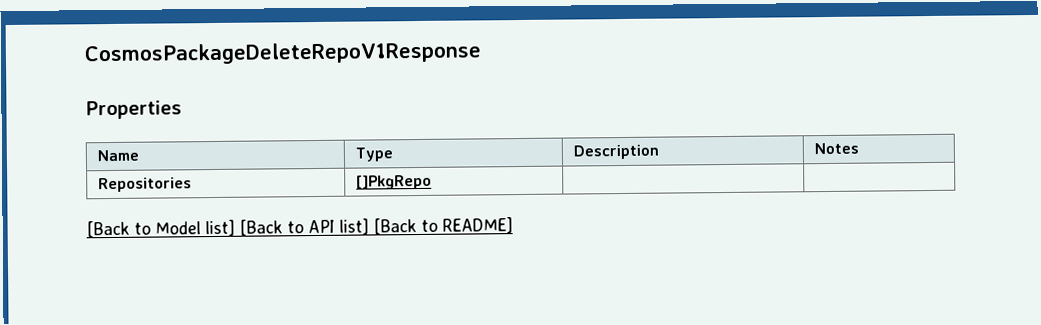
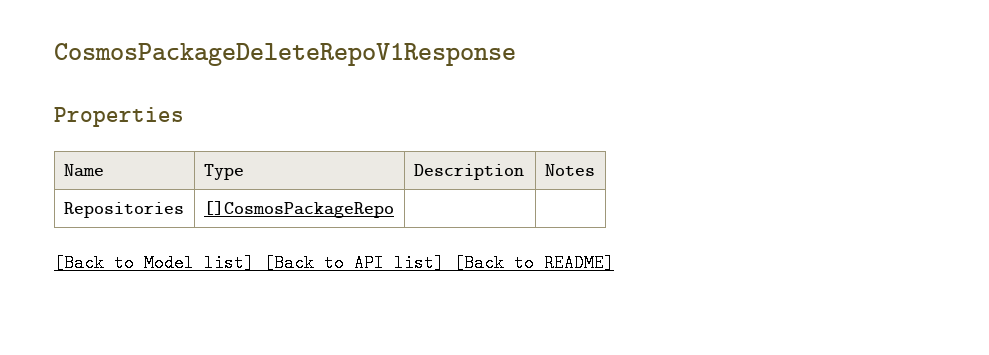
- Repositories | []PkgRepo | |
+ Repositories | []CosmosPackageRepo | |

